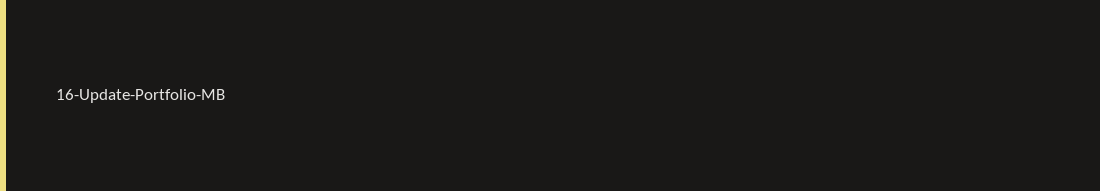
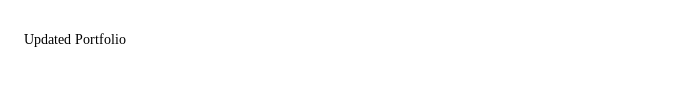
- 16-Update-Portfolio-MB
+ Updated Portfolio

